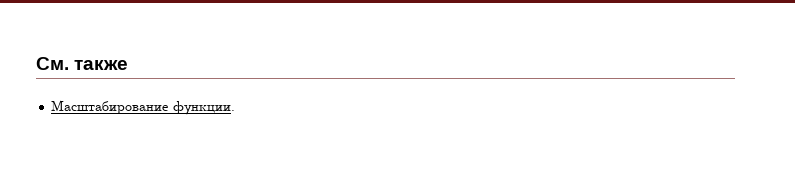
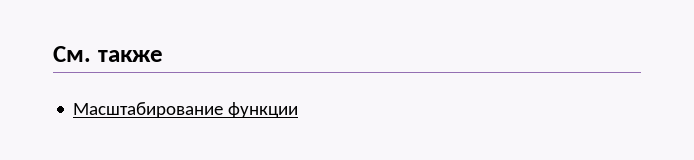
- Масштабирование функции.
+ Масштабирование функции

